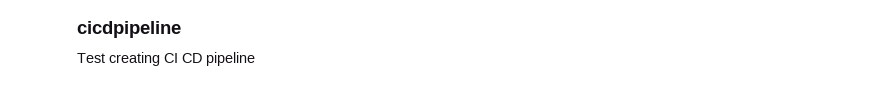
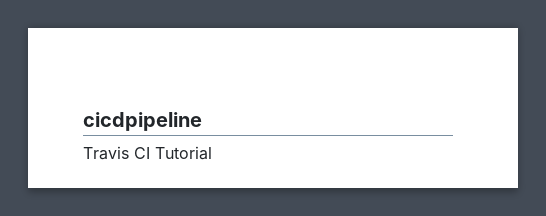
- Test creating CI CD pipeline
+ Travis CI Tutorial

